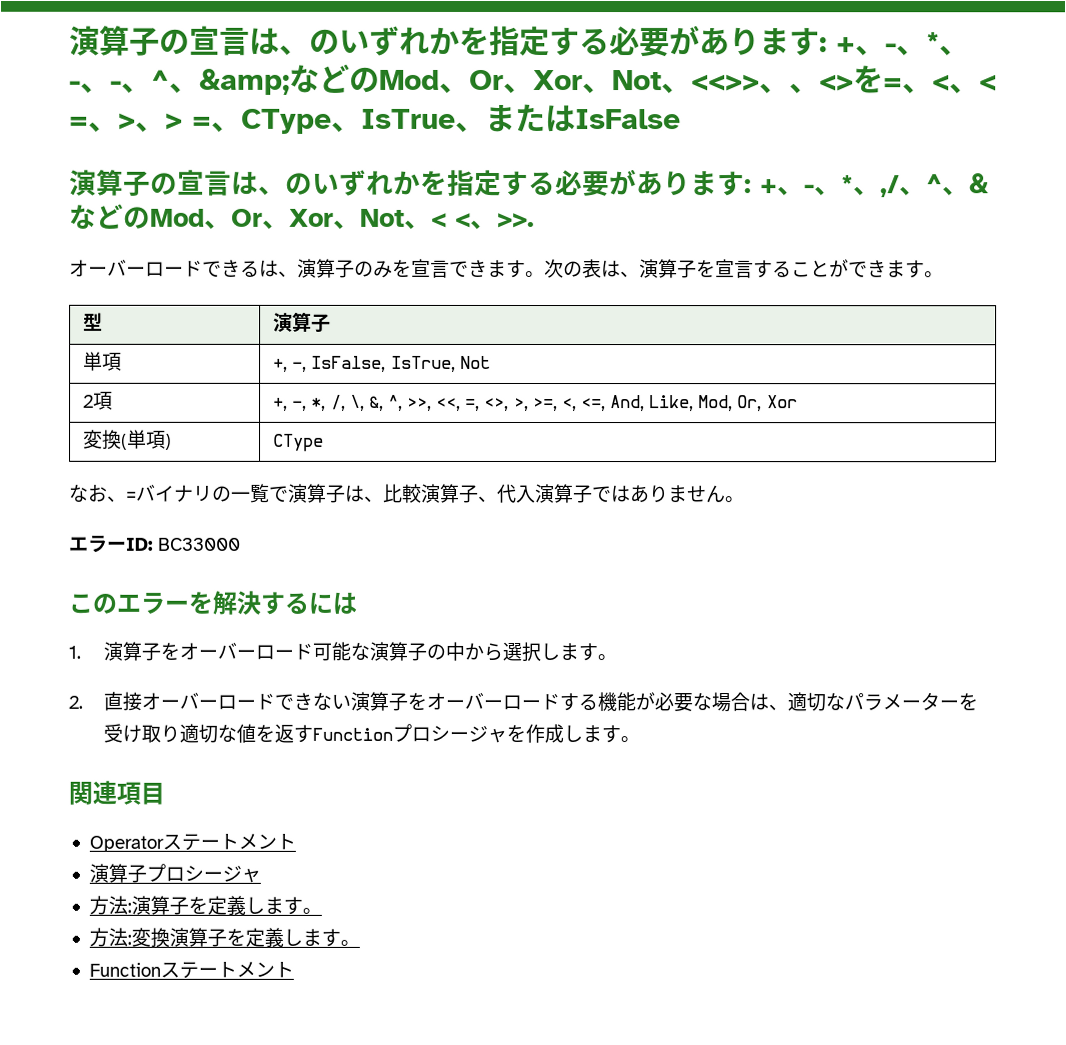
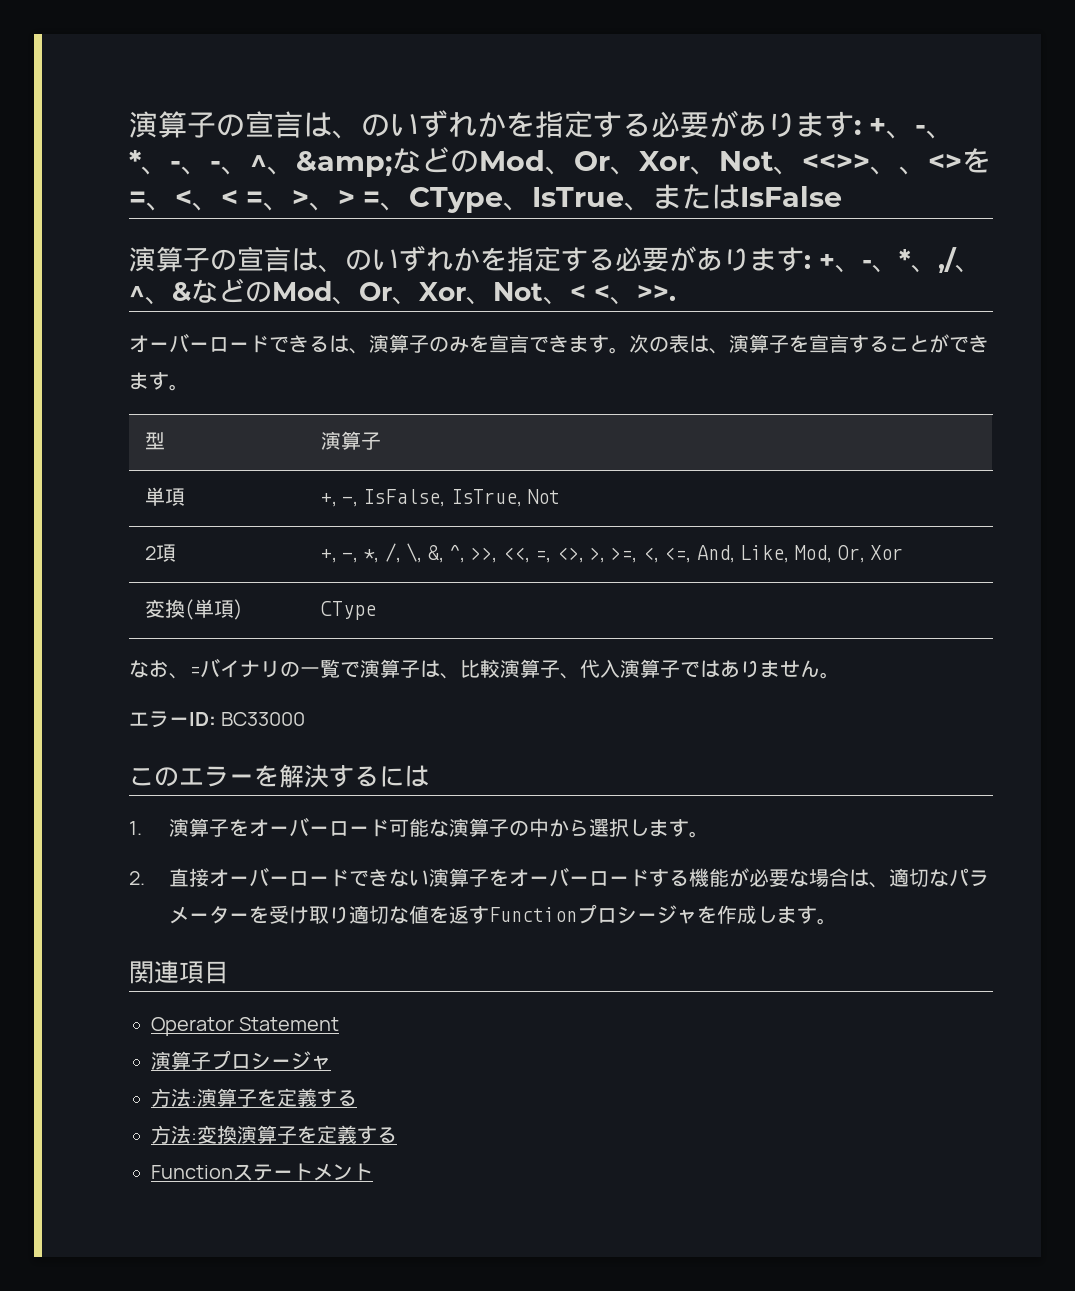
- Operatorステートメント
+ Operator Statement
- 方法:演算子を定義します。
+ 方法:演算子を定義する
- 方法:変換演算子を定義します。
+ 方法:変換演算子を定義する

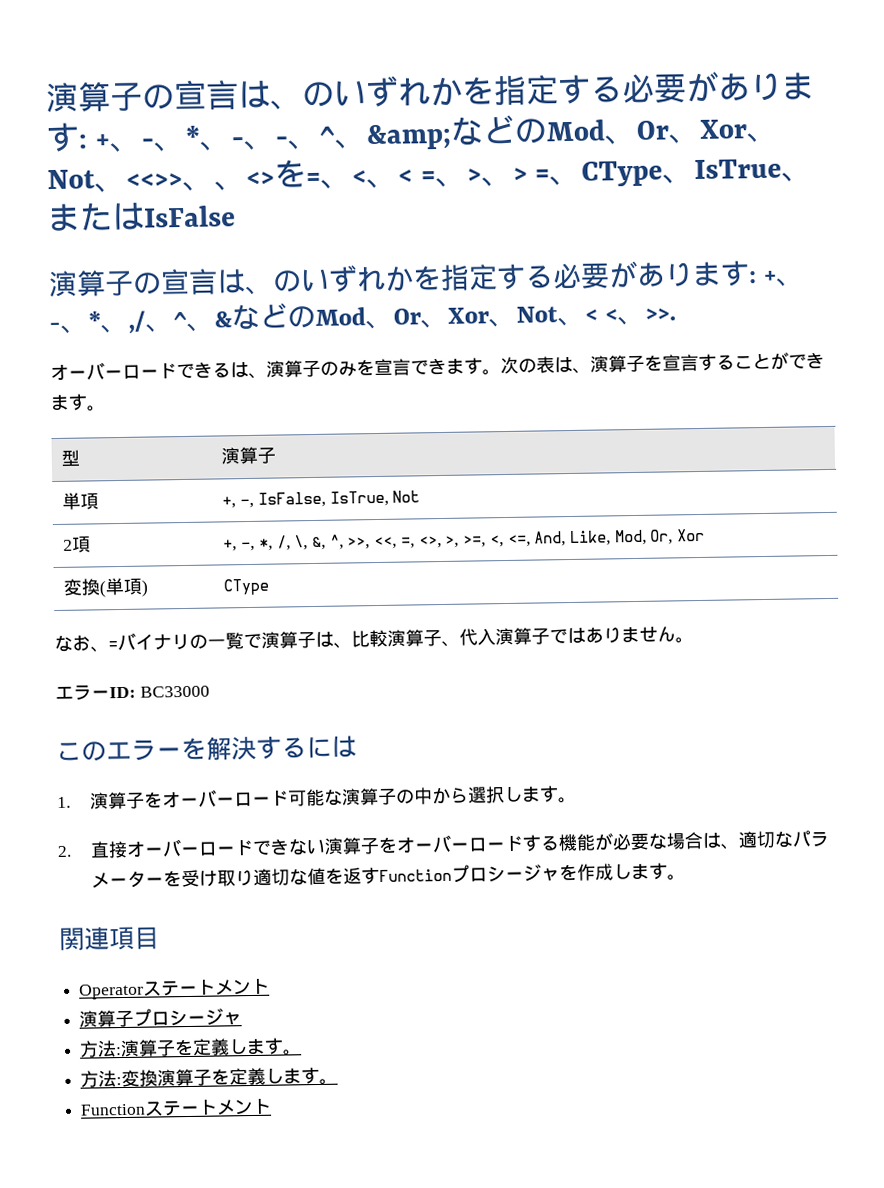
- Operator Statement
+ Operatorステートメント
- 方法:演算子を定義する
+ 方法:演算子を定義します。
- 方法:変換演算子を定義する
+ 方法:変換演算子を定義します。

